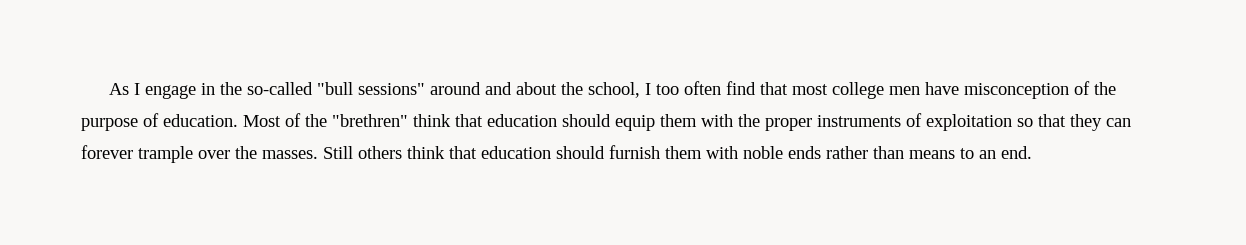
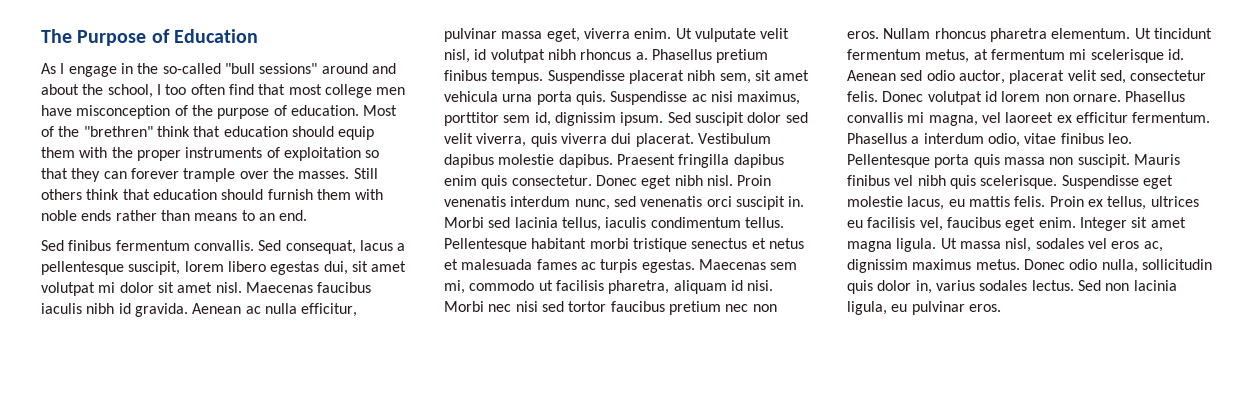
+ The Purpose of Education
+ Sed finibus fermentum convallis. Sed consequat, lacus a pellentesque suscipit, lorem libero egestas dui, sit amet volutpat mi dolor sit amet nisl. Maecenas faucibus iaculis nibh id gravida. Aenean ac nulla efficitur, pulvinar massa eget, viverra enim. Ut vulputate velit nisl, id volutpat nibh rhoncus a. Phasellus pretium finibus tempus. Suspendisse placerat nibh sem, sit amet vehicula urna porta quis. Suspendisse ac nisi maximus, porttitor sem id, dignissim ipsum. Sed suscipit dolor sed velit viverra, quis viverra dui placerat. Vestibulum dapibus molestie dapibus. Praesent fringilla dapibus enim quis consectetur. Donec eget nibh nisl. Proin venenatis interdum nunc, sed venenatis orci suscipit in. Morbi sed lacinia tellus, iaculis condimentum tellus. Pellentesque habitant morbi tristique senectus et netus et malesuada fames ac turpis egestas. Maecenas sem mi, commodo ut facilisis pharetra, aliquam id nisi. Morbi nec nisi sed tortor faucibus pretium nec non eros. Nullam rhoncus pharetra elementum. Ut tincidunt fermentum metus, at fermentum mi scelerisque id. Aenean sed odio auctor, placerat velit sed, consectetur felis. Donec volutpat id lorem non ornare. Phasellus convallis mi magna, vel laoreet ex efficitur fermentum. Phasellus a interdum odio, vitae finibus leo. Pellentesque porta quis massa non suscipit. Mauris finibus vel nibh quis scelerisque. Suspendisse eget molestie lacus, eu mattis felis. Proin ex tellus, ultrices eu facilisis vel, faucibus eget enim. Integer sit amet magna ligula. Ut massa nisl, sodales vel eros ac, dignissim maximus metus. Donec odio nulla, sollicitudin quis dolor in, varius sodales lectus. Sed non lacinia ligula, eu pulvinar eros.

